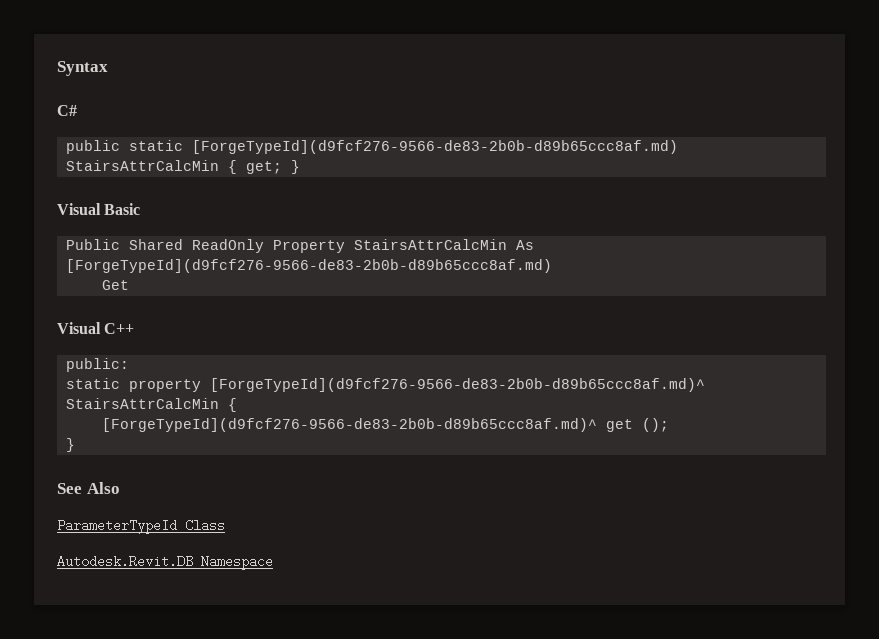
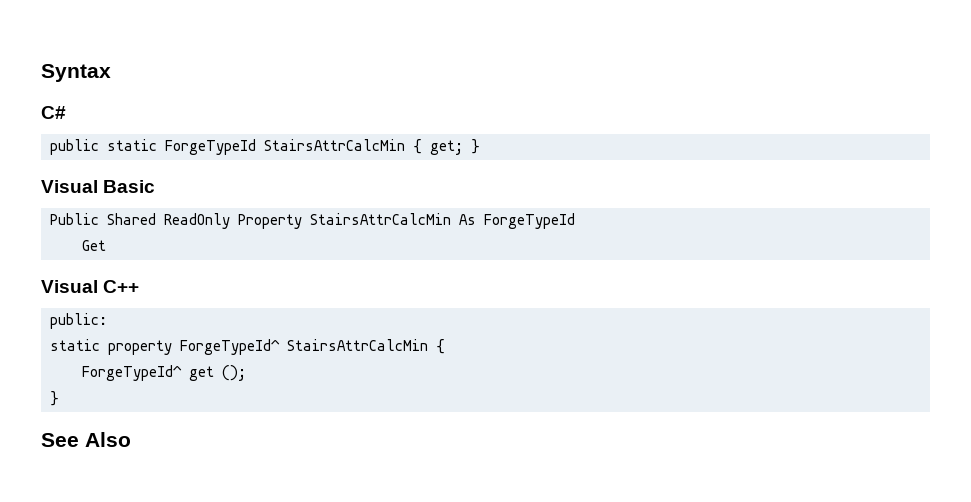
- public static [ForgeTypeId](d9fcf276-9566-de83-2b0b-d89b65ccc8af.md) StairsAttrCalcMin { get; }
+ public static ForgeTypeId StairsAttrCalcMin { get; }
- Public Shared ReadOnly Property StairsAttrCalcMin As [ForgeTypeId](d9fcf276-9566-de83-2b0b-d89b65ccc8af.md)
+ Public Shared ReadOnly Property StairsAttrCalcMin As ForgeTypeId
- static property [ForgeTypeId](d9fcf276-9566-de83-2b0b-d89b65ccc8af.md)^ StairsAttrCalcMin {
+ static property ForgeTypeId^ StairsAttrCalcMin {
- [ForgeTypeId](d9fcf276-9566-de83-2b0b-d89b65ccc8af.md)^ get ();
+ ForgeTypeId^ get ();
- ParameterTypeId Class
- Autodesk.Revit.DB Namespace

